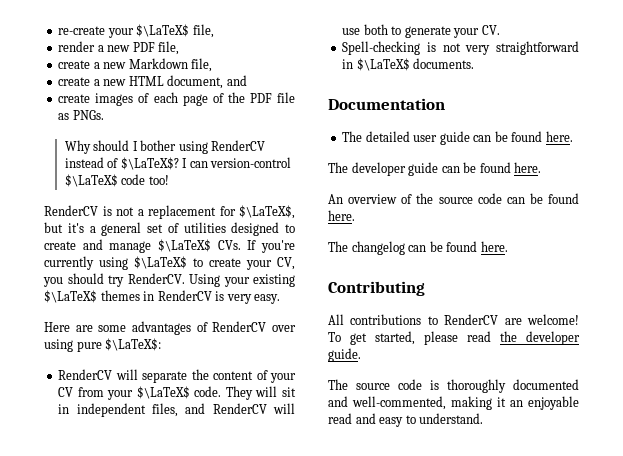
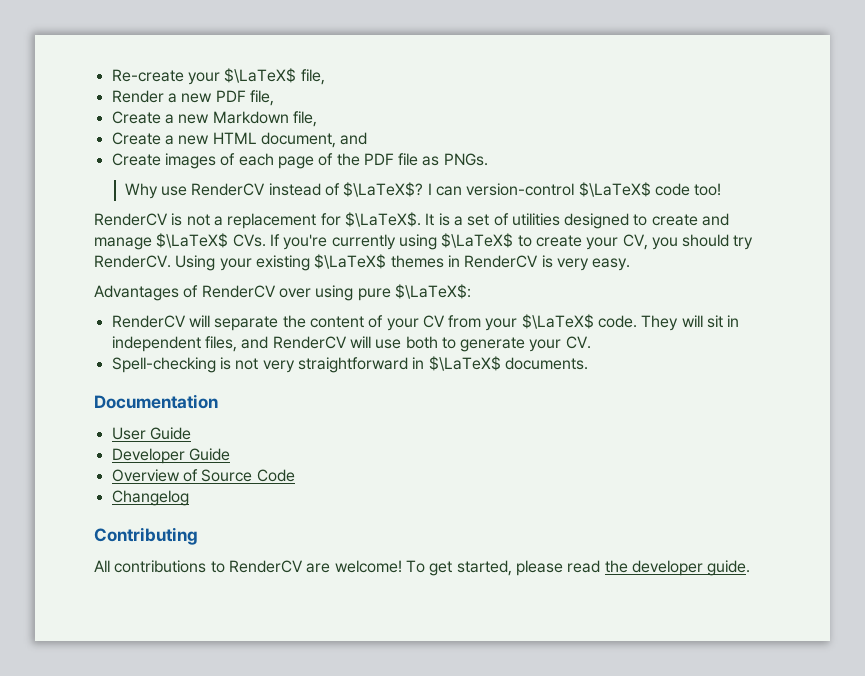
- re-create your $\LaTeX$ file,
+ Re-create your $\LaTeX$ file,
- render a new PDF file,
+ Render a new PDF file,
- create a new Markdown file,
+ Create a new Markdown file,
- create a new HTML document, and
+ Create a new HTML document, and
- create images of each page of the PDF file as PNGs.
+ Create images of each page of the PDF file as PNGs.
- Why should I bother using RenderCV instead of $\LaTeX$?
+ Why use RenderCV instead of $\LaTeX$?
- RenderCV is not a replacement for $\LaTeX$, but it's a general set of utilities designed to create and manage $\LaTeX$ CVs. If you're currently using $\LaTeX$ to create your CV, you should try RenderCV.
+ RenderCV is not a replacement for $\LaTeX$. It is a set of utilities designed to create and manage $\LaTeX$ CVs. If you're currently using $\LaTeX$ to create your CV, you should try RenderCV.
- Here are some advantages of RenderCV over using pure $\LaTeX$:
+ Advantages of RenderCV over using pure $\LaTeX$:
- The detailed user guide can be found here.
- The developer guide can be found here.
- An overview of the source code can be found here.
- The changelog can be found here.
+ User Guide
+ Developer Guide
+ Overview of Source Code
+ Changelog
- The source code is thoroughly documented and well-commented, making it an enjoyable read and easy to understand.

